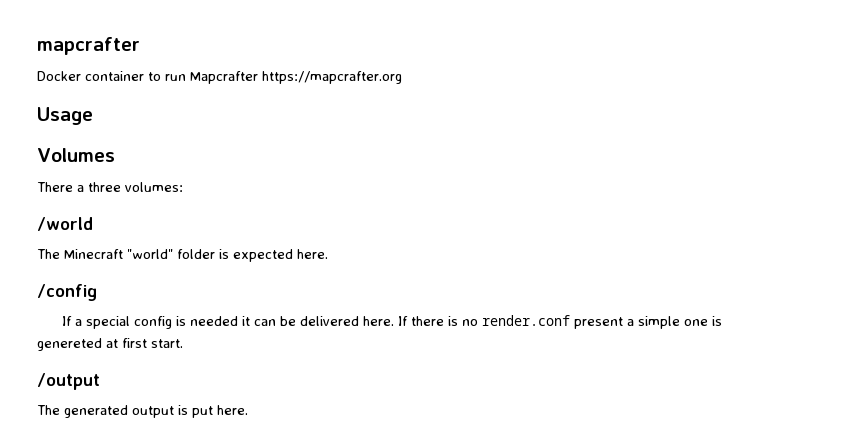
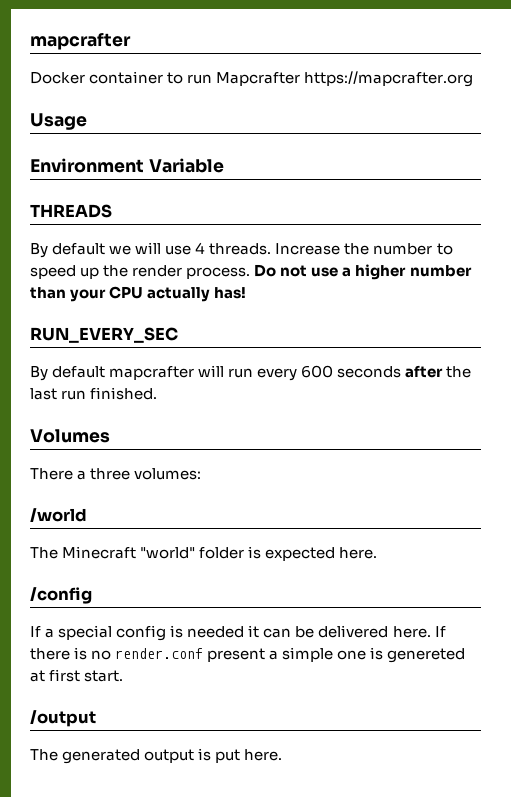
+ Environment Variable
+ THREADS
+ By default we will use 4 threads. Increase the number to speed up the render process. Do not use a higher number than your CPU actually has!
+ RUN_EVERY_SEC
+ By default mapcrafter will run every 600 seconds after the last run finished.

